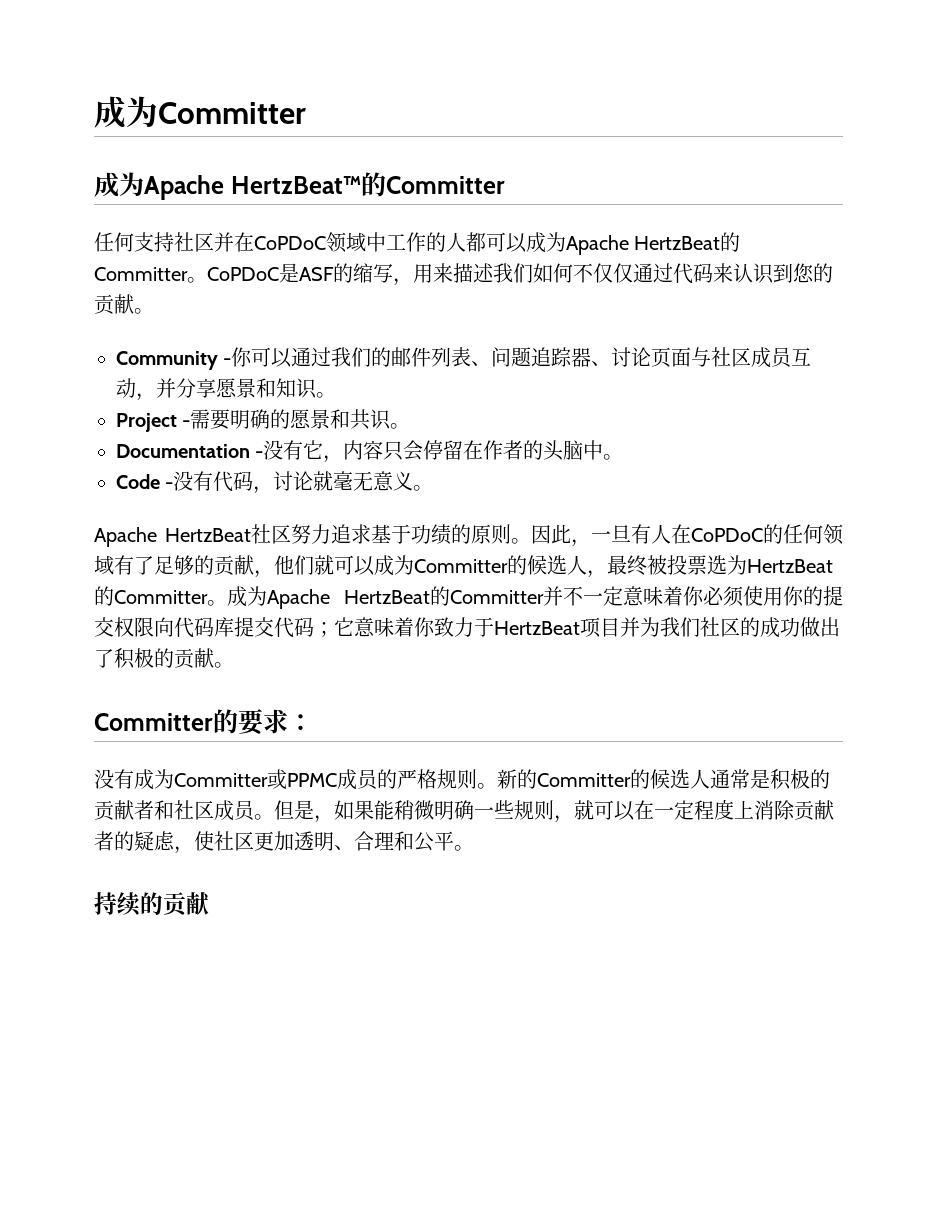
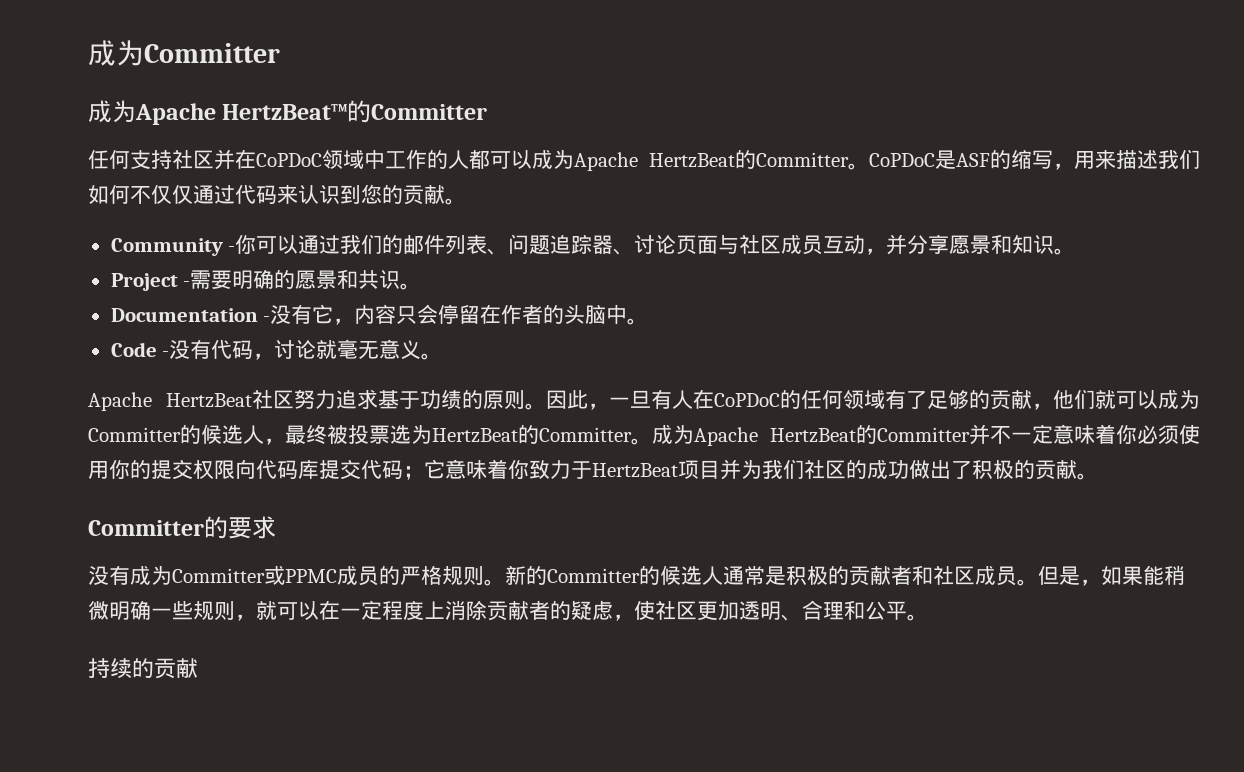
- Committer的要求：
+ Committer的要求

